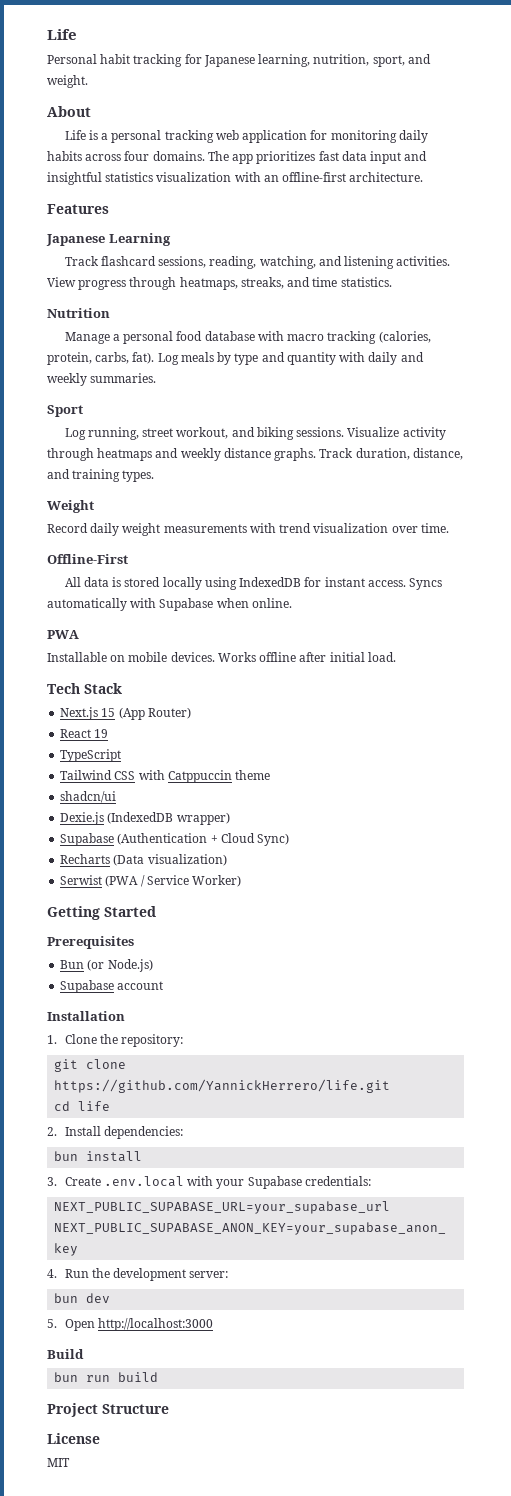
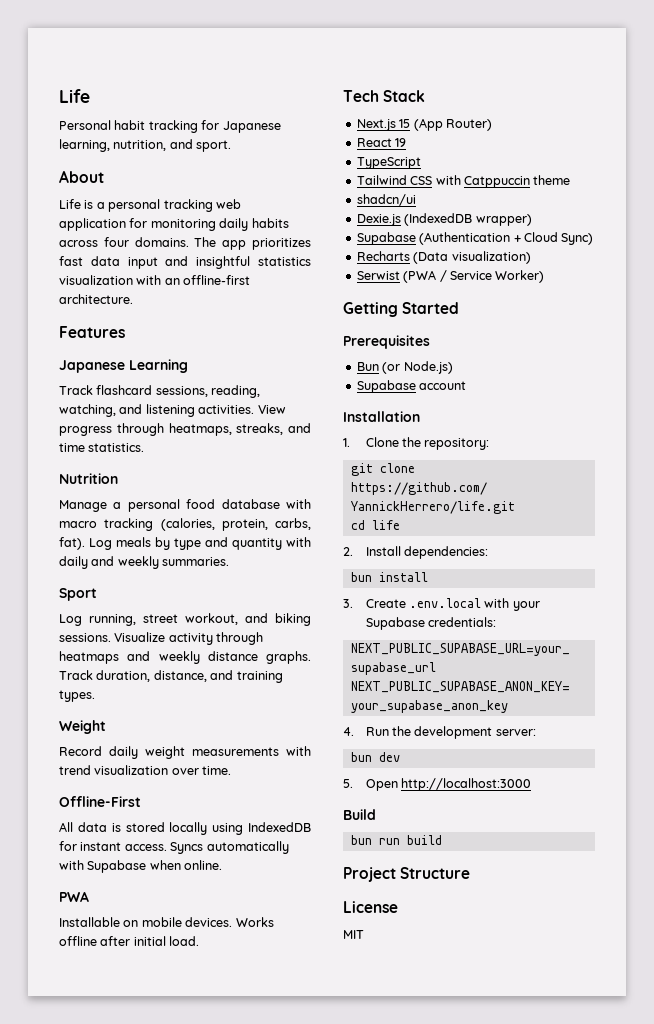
- Personal habit tracking for Japanese learning, nutrition, sport, and weight.
+ Personal habit tracking for Japanese learning, nutrition, and sport.

